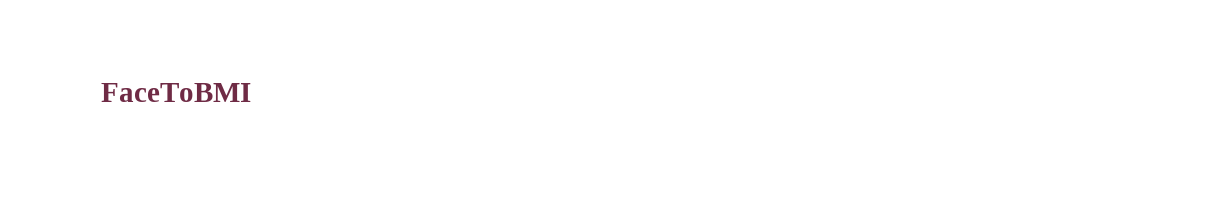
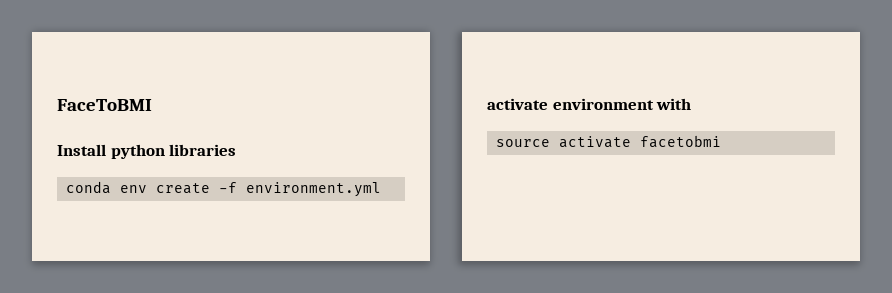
+ Install python libraries
+ conda env create -f environment.yml
+ activate environment with
+ source activate facetobmi

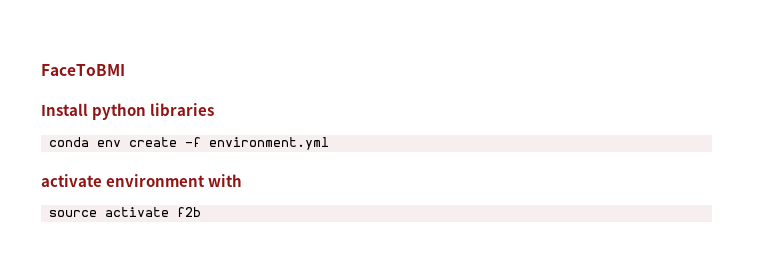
- source activate facetobmi
+ source activate f2b

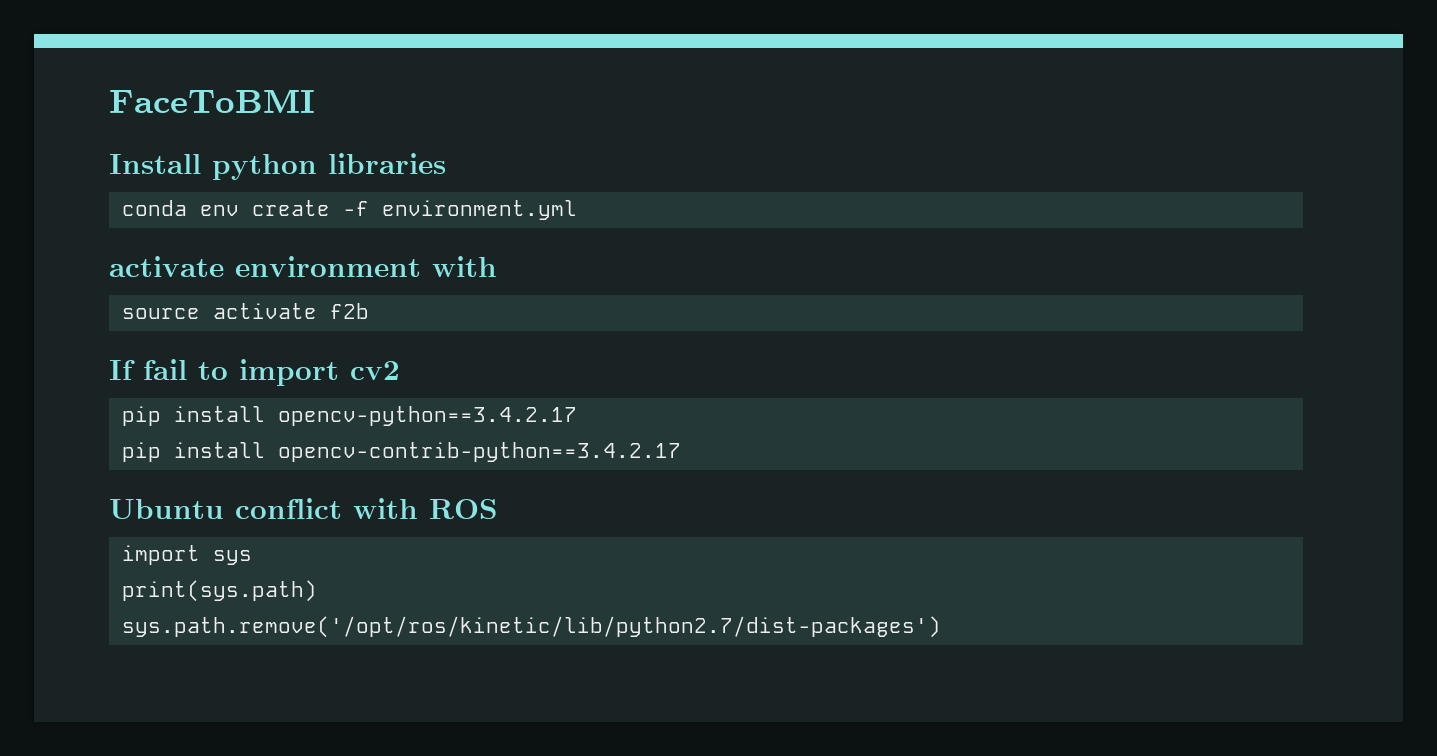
+ If fail to import cv2
+ pip install opencv-python==3.4.2.17
+ pip install opencv-contrib-python==3.4.2.17
+ Ubuntu conflict with ROS
+ import sys
+ print(sys.path)
+ sys.path.remove('/opt/ros/kinetic/lib/python2.7/dist-packages')

